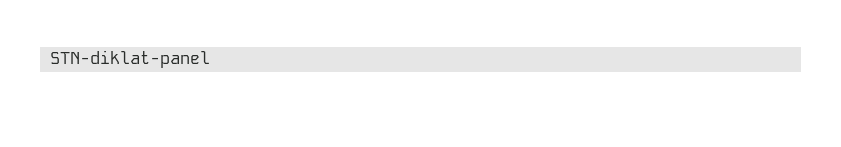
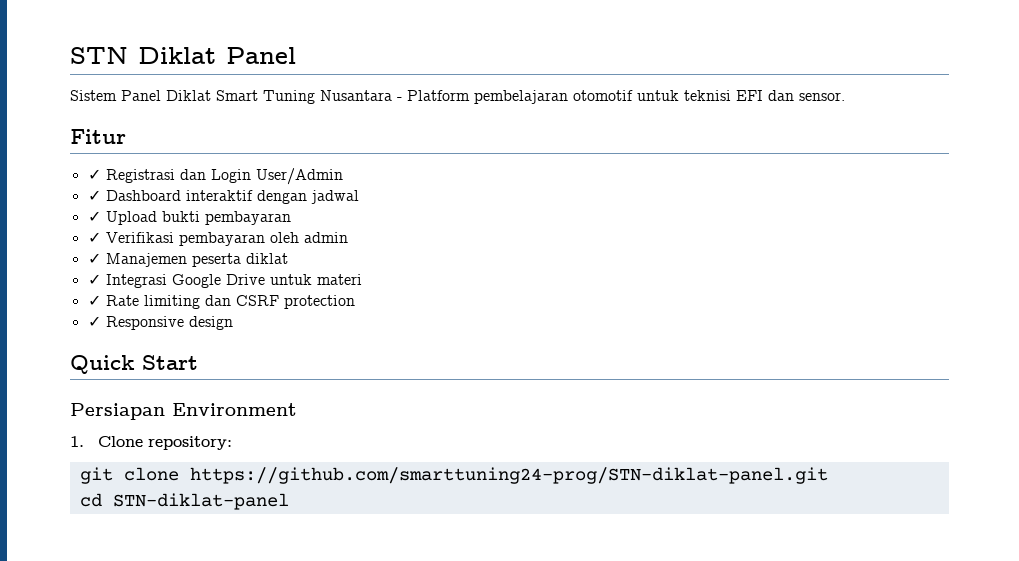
- STN-diklat-panel
+ STN Diklat Panel
+ Sistem Panel Diklat Smart Tuning Nusantara - Platform pembelajaran otomotif untuk teknisi EFI dan sensor.
+ Fitur
+ ✓ Registrasi dan Login User/Admin
+ ✓ Dashboard interaktif dengan jadwal
+ ✓ Upload bukti pembayaran
+ ✓ Verifikasi pembayaran oleh admin
+ ✓ Manajemen peserta diklat
+ ✓ Integrasi Google Drive untuk materi
+ ✓ Rate limiting dan CSRF protection
+ ✓ Responsive design
+ Quick Start
+ Persiapan Environment
+ 1. Clone repository:
+ git clone https://github.com/smarttuning24-prog/STN-diklat-panel.git
+ cd STN-diklat-panel

